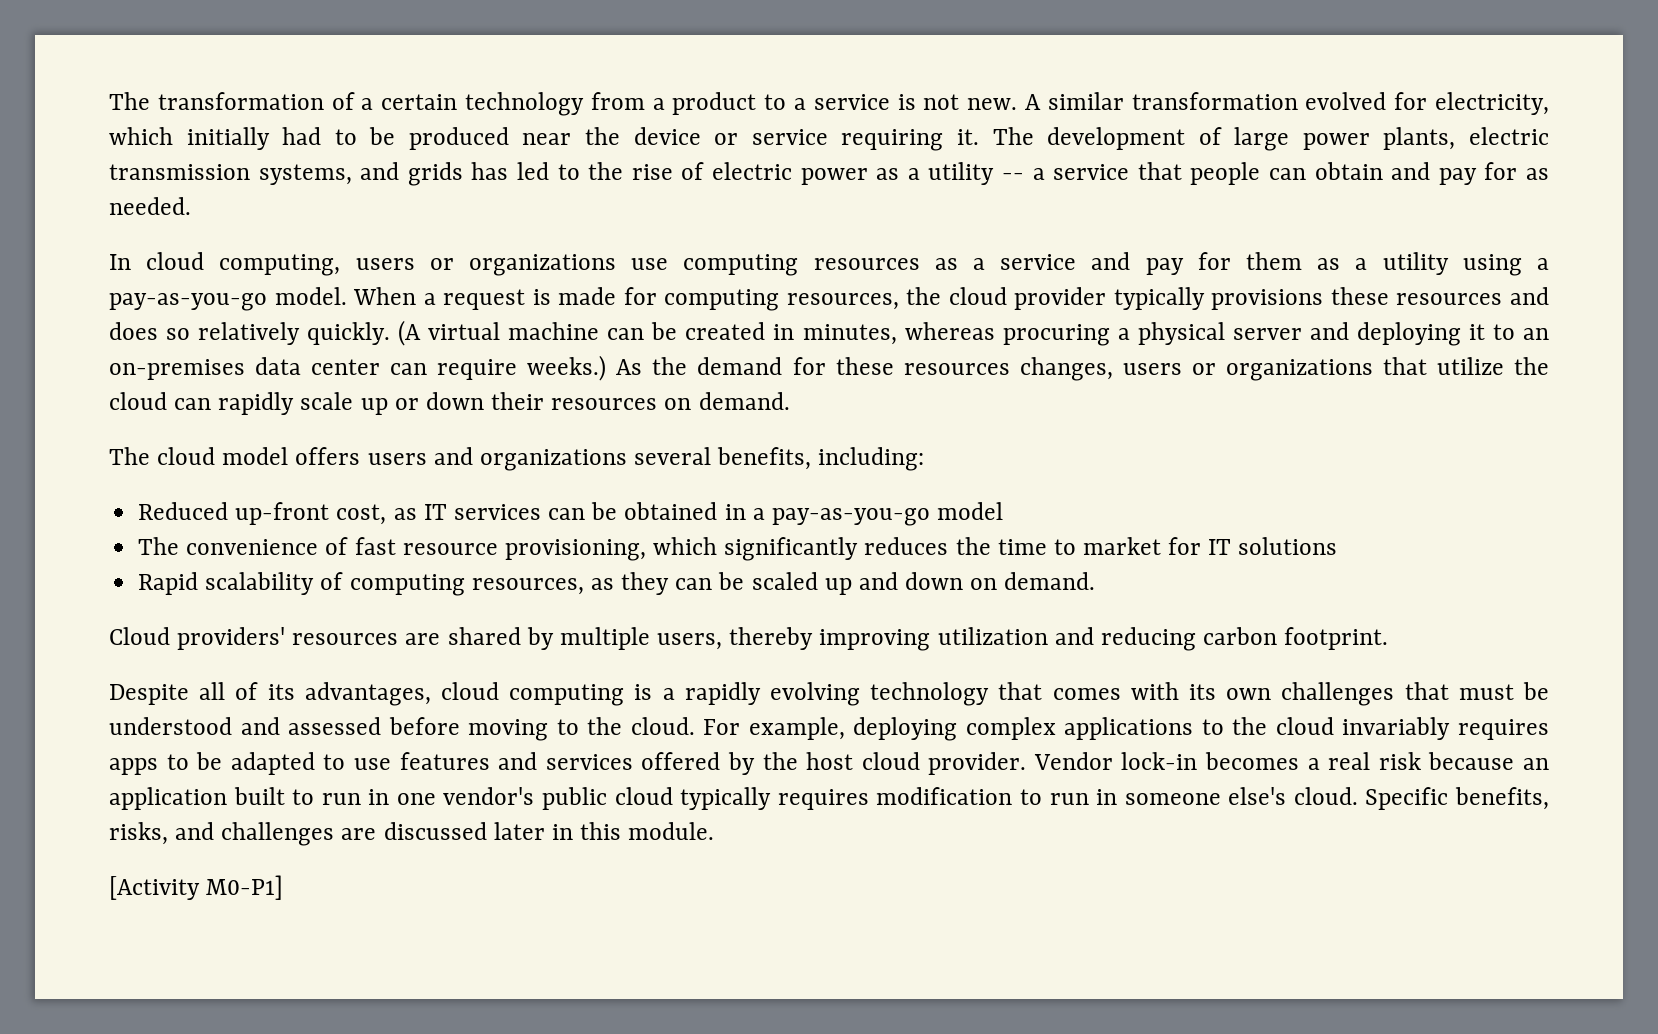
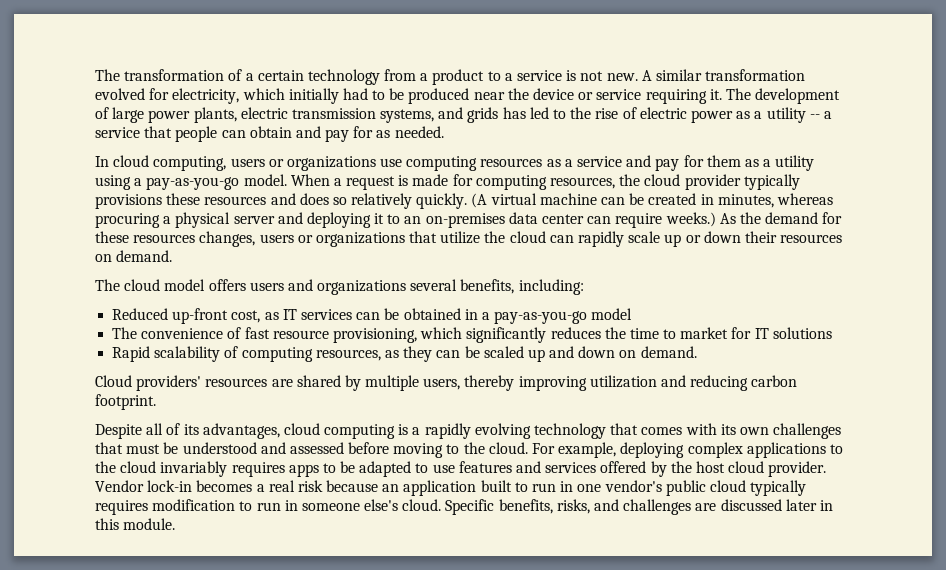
- [Activity M0-P1]

